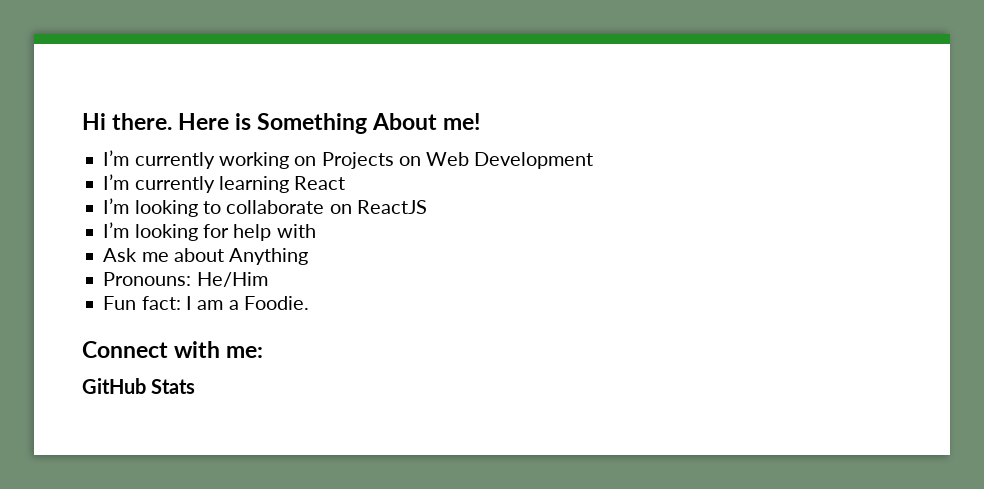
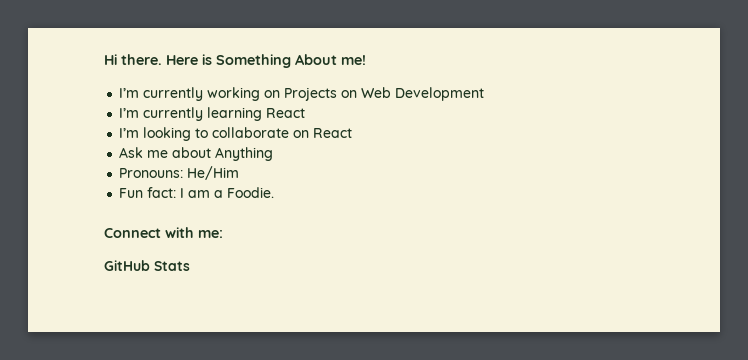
- I’m looking to collaborate on ReactJS
- I’m looking for help with
+ I’m looking to collaborate on React

